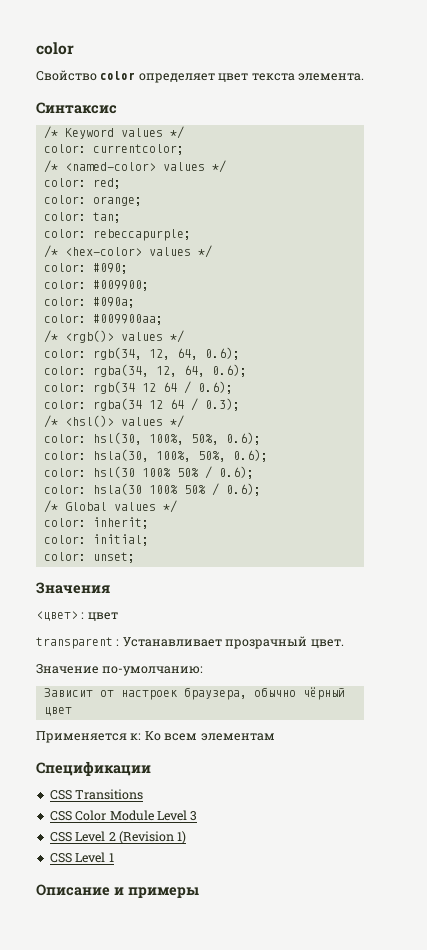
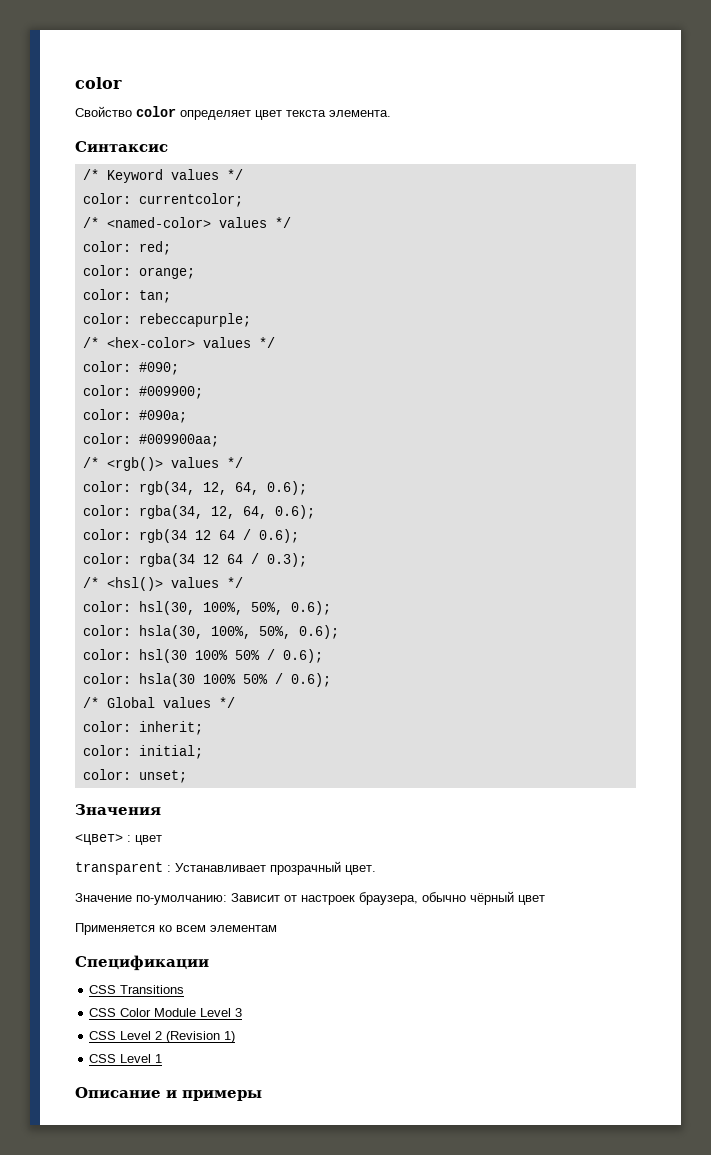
- Значение по-умолчанию:
- Зависит от настроек браузера, обычно чёрный цвет
+ Значение по-умолчанию: Зависит от настроек браузера, обычно чёрный цвет
- Применяется к: Ко всем элементам
+ Применяется ко всем элементам

